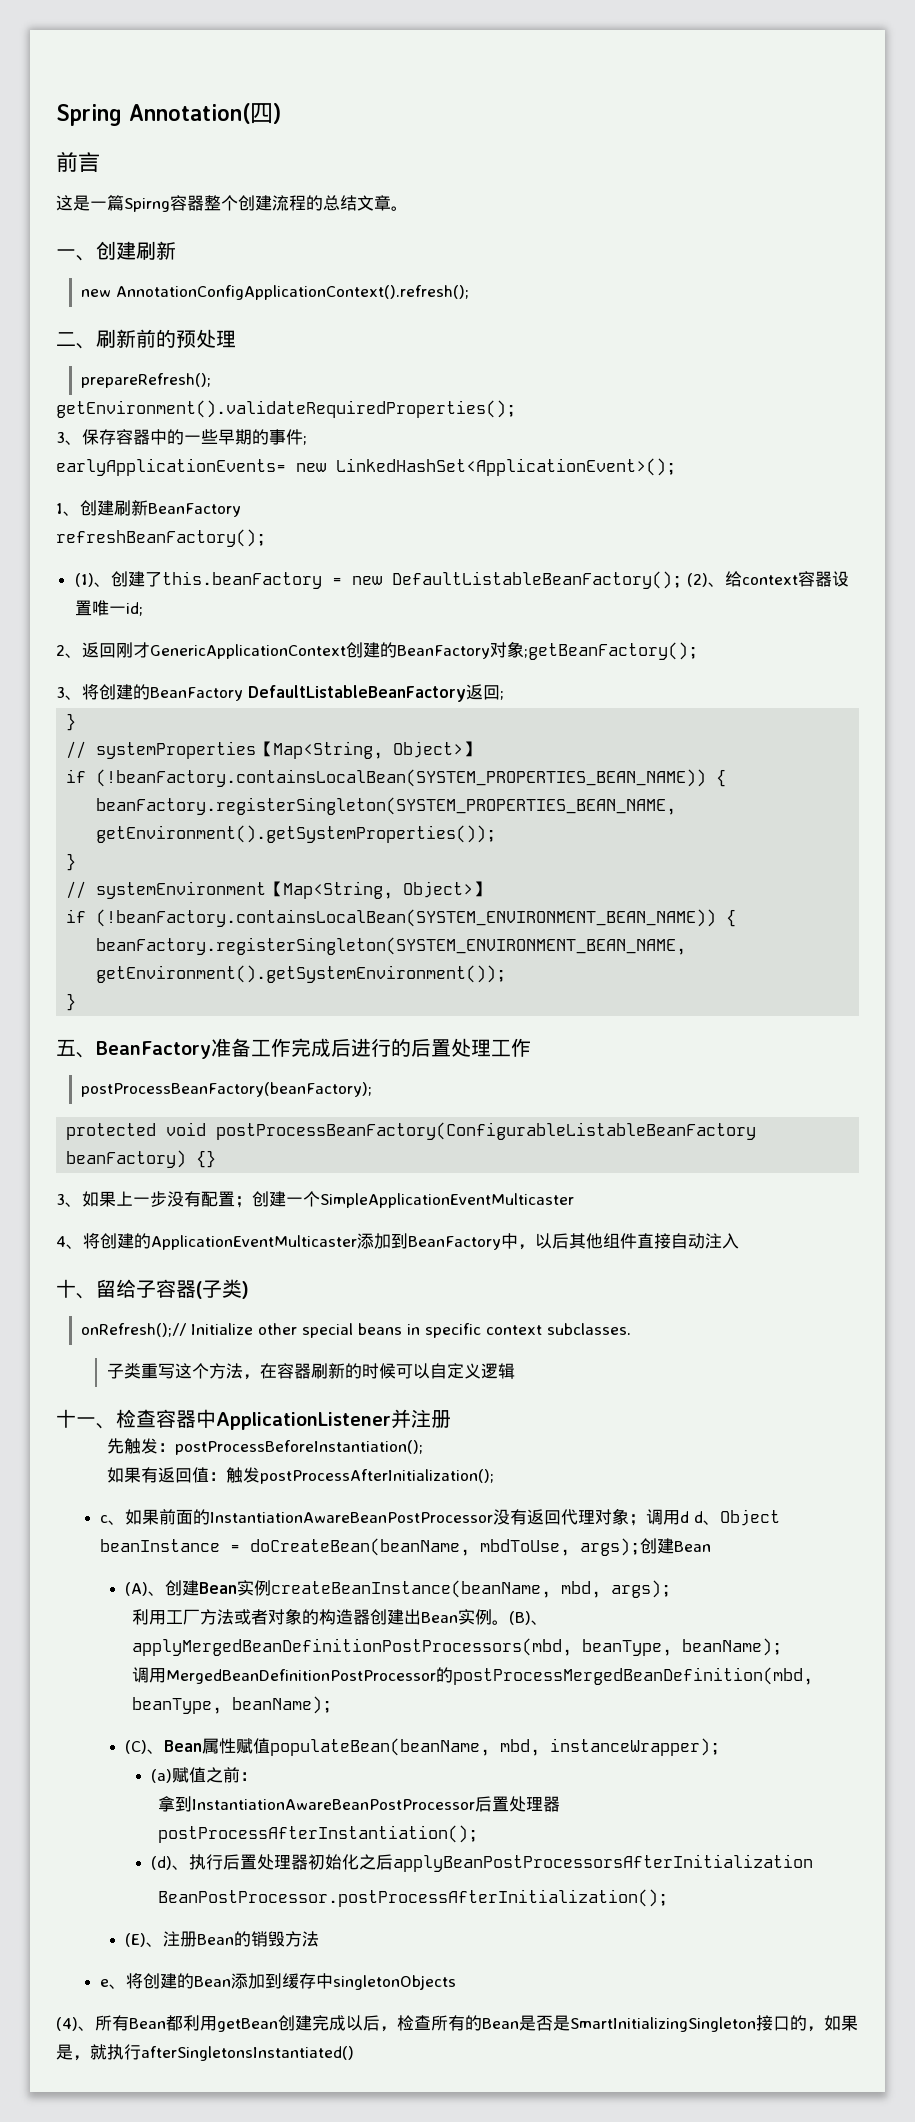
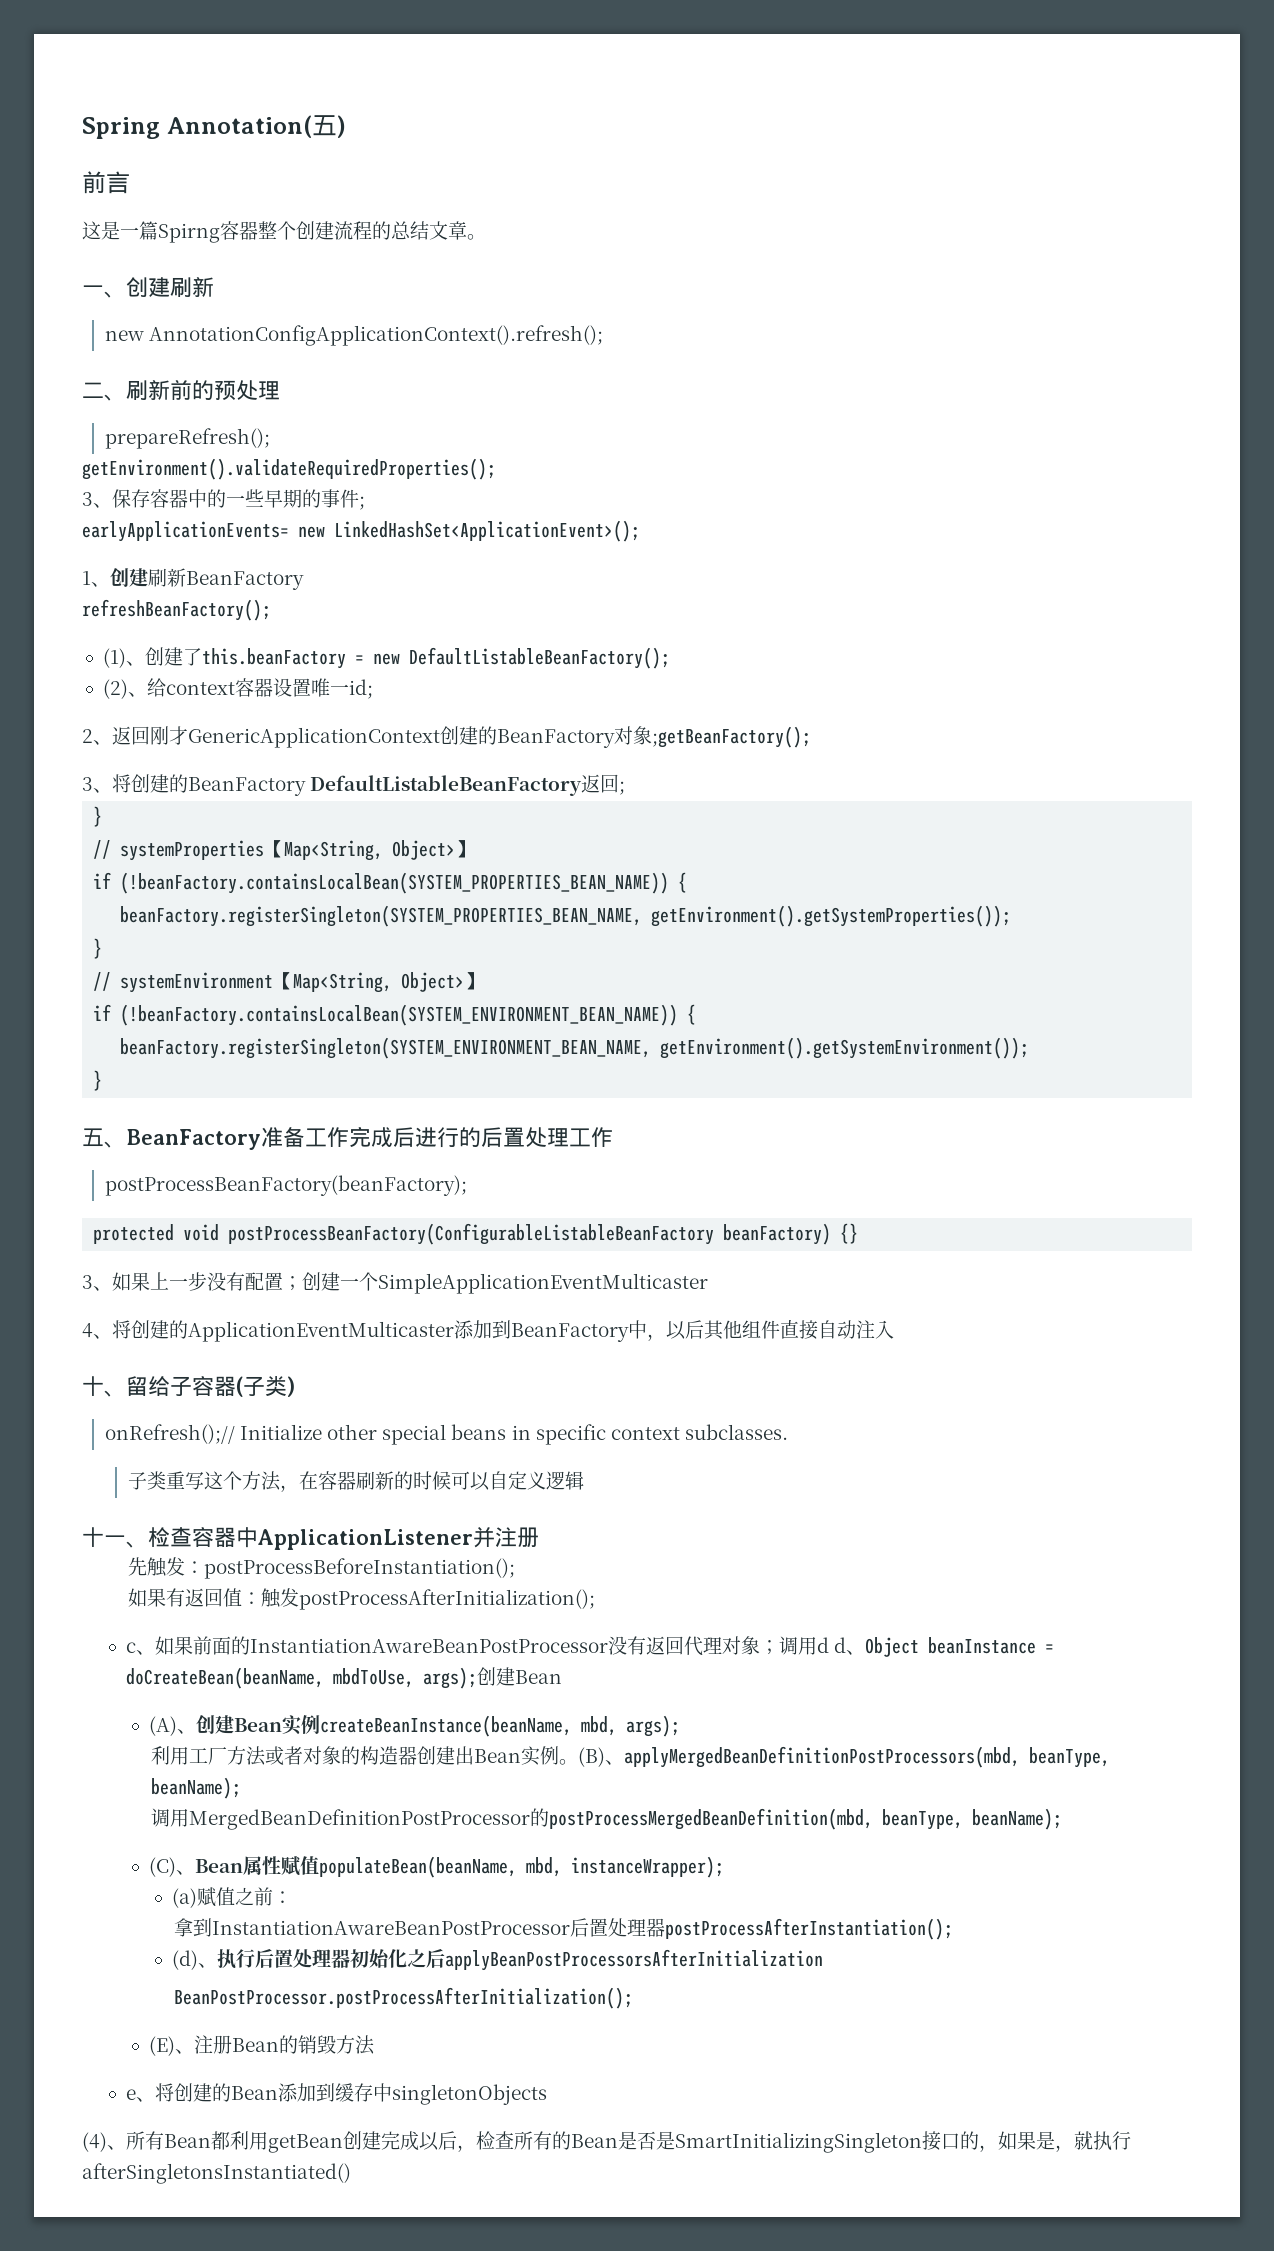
- Spring Annotation(四)
+ Spring Annotation(五)
- (1)、创建了this.beanFactory = new DefaultListableBeanFactory(); (2)、给context容器设置唯一id;
+ (1)、创建了this.beanFactory = new DefaultListableBeanFactory();
+ (2)、给context容器设置唯一id;

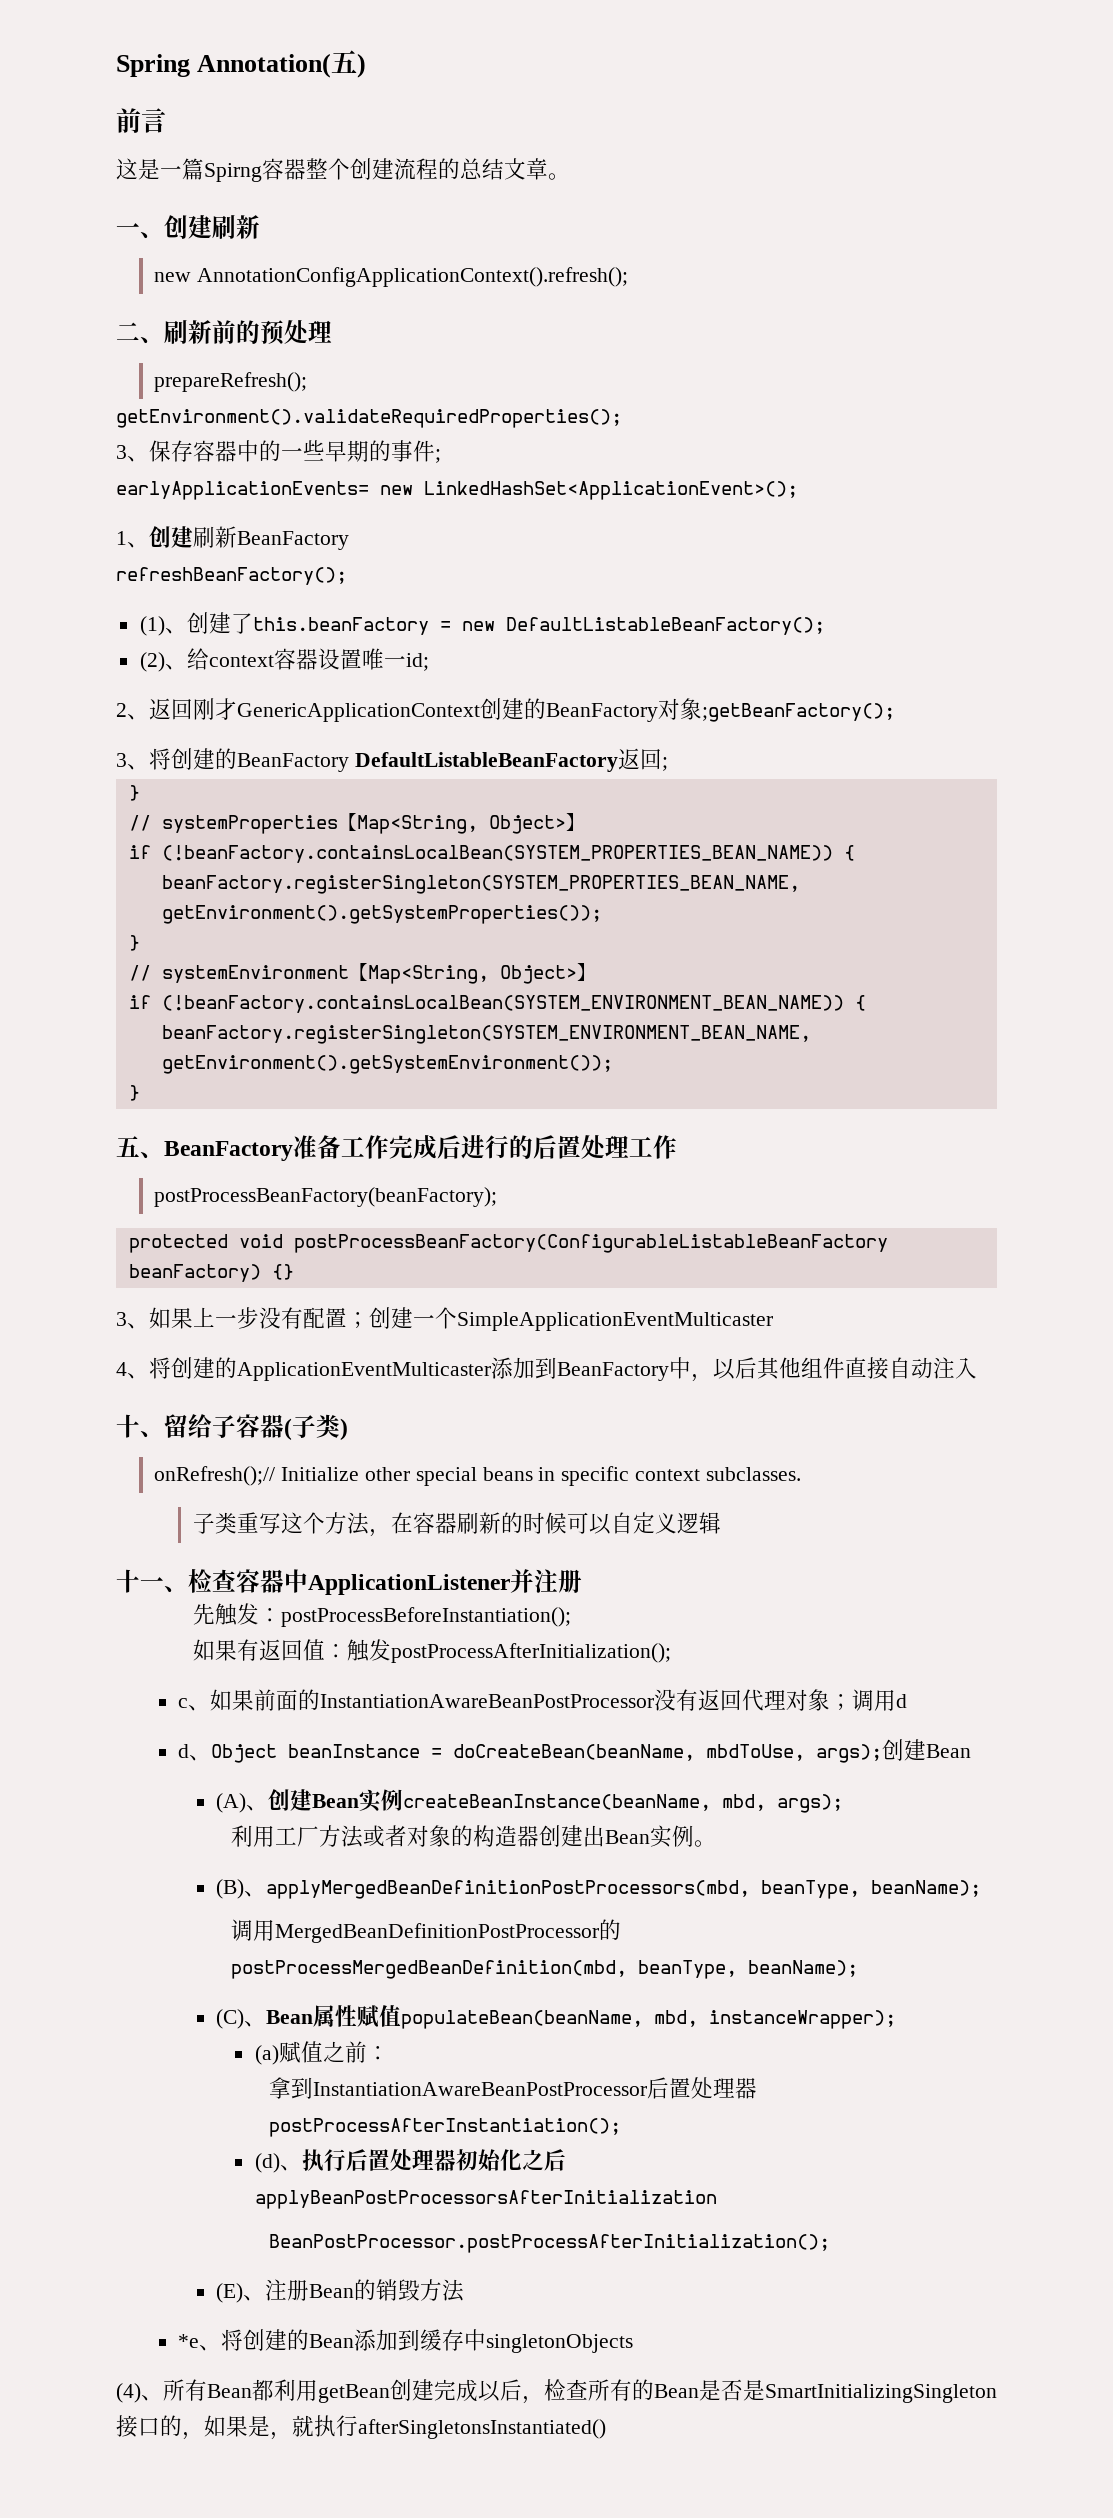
- c、如果前面的InstantiationAwareBeanPostProcessor没有返回代理对象；调用d d、Object beanInstance = doCreateBean(beanName, mbdToUse, args);创建Bean
+ c、如果前面的InstantiationAwareBeanPostProcessor没有返回代理对象；调用d
+ d、Object beanInstance = doCreateBean(beanName, mbdToUse, args);创建Bean
- 利用工厂方法或者对象的构造器创建出Bean实例。(B)、applyMergedBeanDefinitionPostProcessors(mbd, beanType, beanName);
+ 利用工厂方法或者对象的构造器创建出Bean实例。
+ (B)、applyMergedBeanDefinitionPostProcessors(mbd, beanType, beanName);
- e、将创建的Bean添加到缓存中singletonObjects
+ *e、将创建的Bean添加到缓存中singletonObjects

